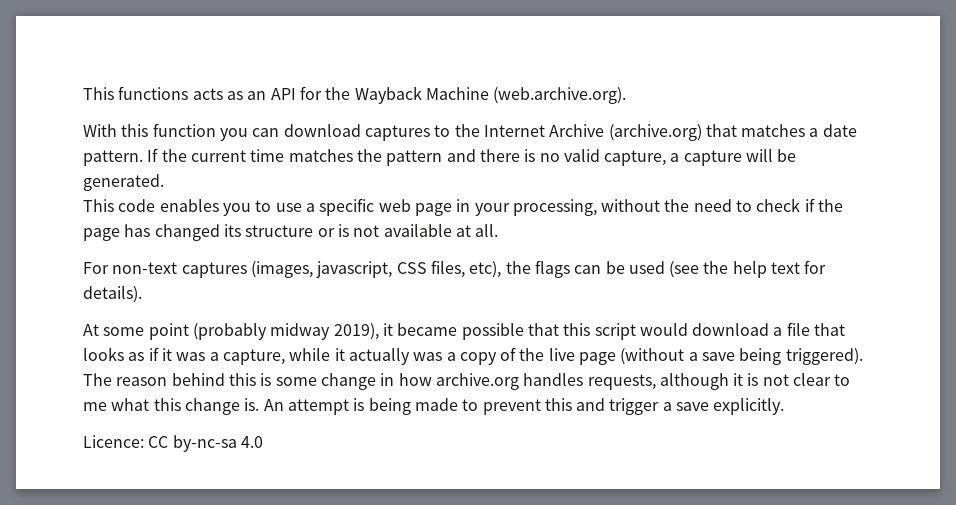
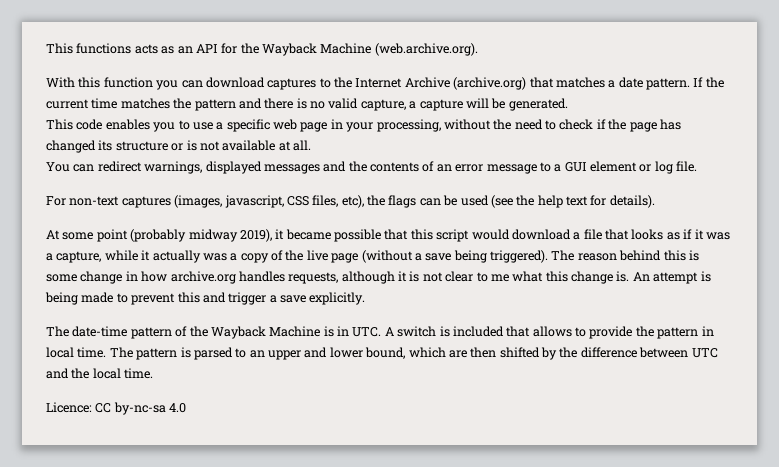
+ You can redirect warnings, displayed messages and the contents of an error message to a GUI element or log file.
+ The date-time pattern of the Wayback Machine is in UTC. A switch is included that allows to provide the pattern in local time. The pattern is parsed to an upper and lower bound, which are then shifted by the difference between UTC and the local time.

